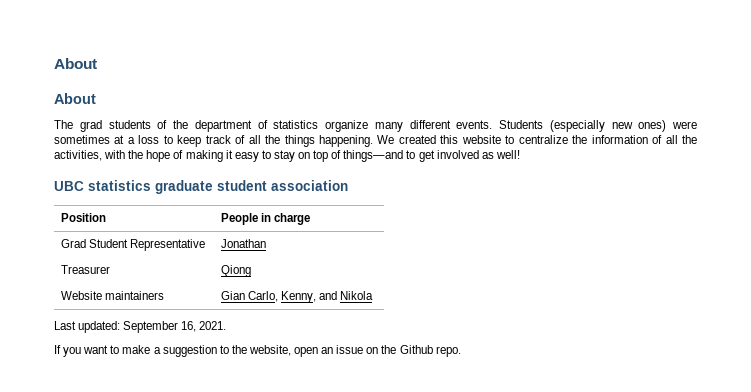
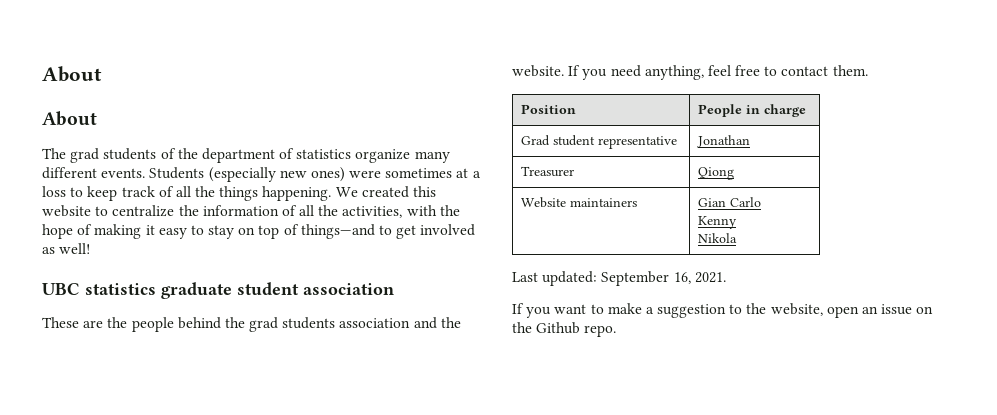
+ These are the people behind the grad students association and the website. If you need anything, feel free to contact them.
- Grad Student Representative | Jonathan
+ Grad student representative | Jonathan
- Website maintainers | Gian Carlo, Kenny, and Nikola
+ Website maintainers | Gian Carlo
+ Kenny
+ Nikola

